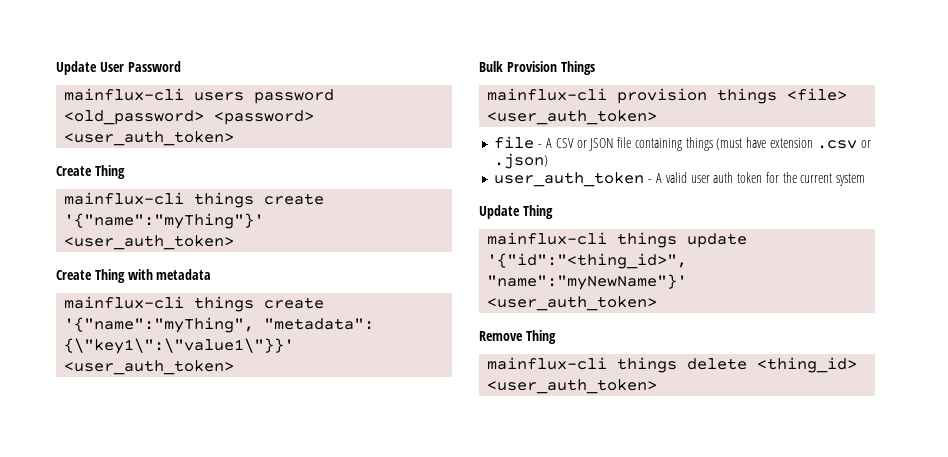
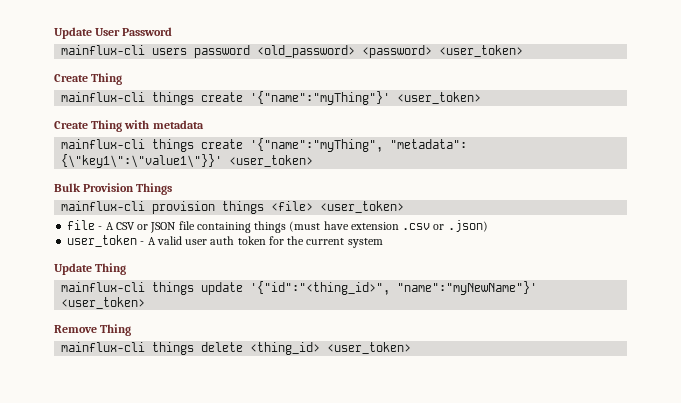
- mainflux-cli users password <old_password> <password> <user_auth_token>
+ mainflux-cli users password <old_password> <password> <user_token>
- mainflux-cli things create '{"name":"myThing"}' <user_auth_token>
+ mainflux-cli things create '{"name":"myThing"}' <user_token>
- mainflux-cli things create '{"name":"myThing", "metadata": {\"key1\":\"value1\"}}' <user_auth_token>
+ mainflux-cli things create '{"name":"myThing", "metadata": {\"key1\":\"value1\"}}' <user_token>
- mainflux-cli provision things <file> <user_auth_token>
+ mainflux-cli provision things <file> <user_token>
- user_auth_token - A valid user auth token for the current system
+ user_token - A valid user auth token for the current system
- mainflux-cli things update '{"id":"<thing_id>", "name":"myNewName"}' <user_auth_token>
+ mainflux-cli things update '{"id":"<thing_id>", "name":"myNewName"}' <user_token>
- mainflux-cli things delete <thing_id> <user_auth_token>
+ mainflux-cli things delete <thing_id> <user_token>

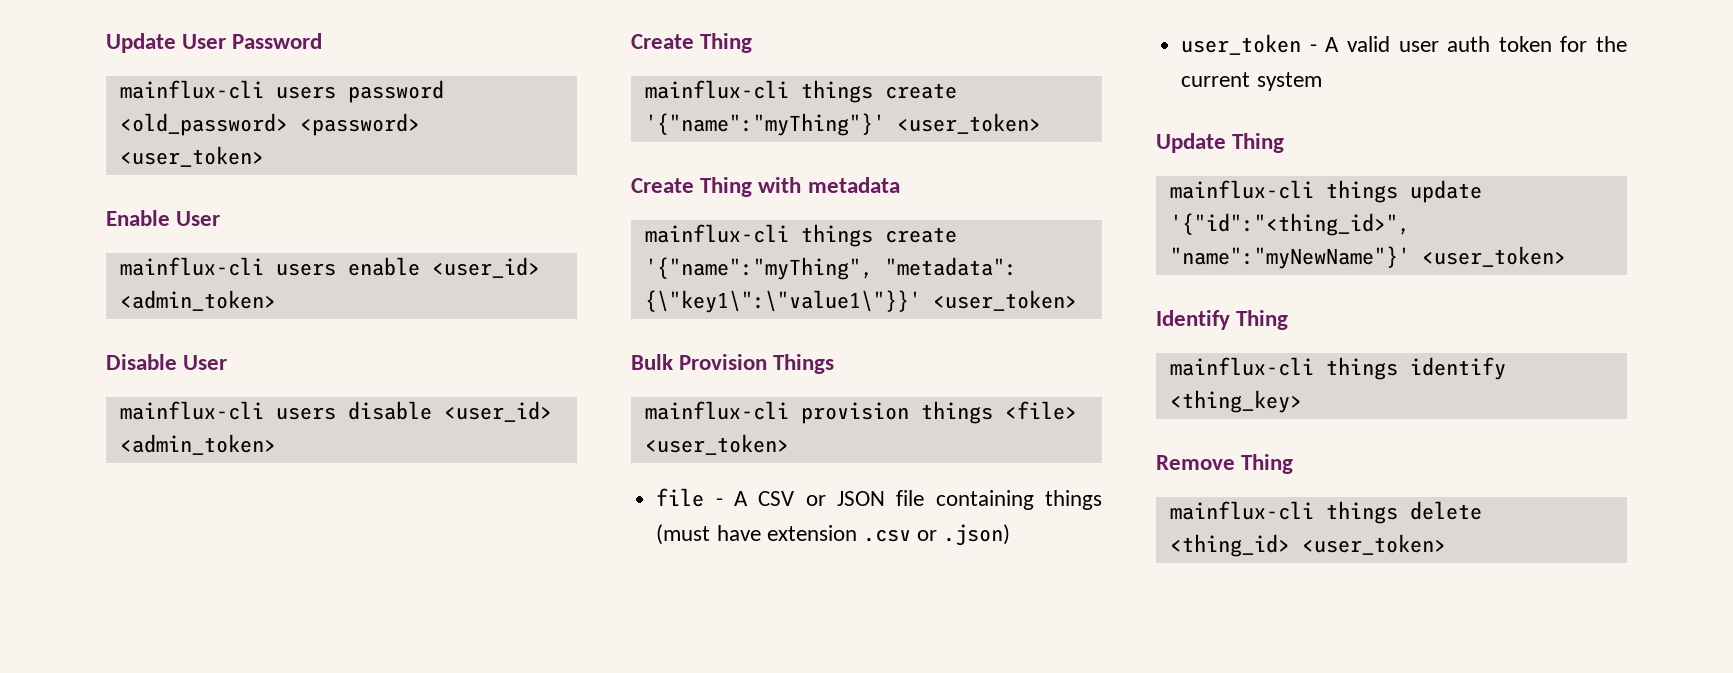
+ Enable User
+ mainflux-cli users enable <user_id> <admin_token>
+ Disable User
+ mainflux-cli users disable <user_id> <admin_token>
+ Identify Thing
+ mainflux-cli things identify <thing_key>

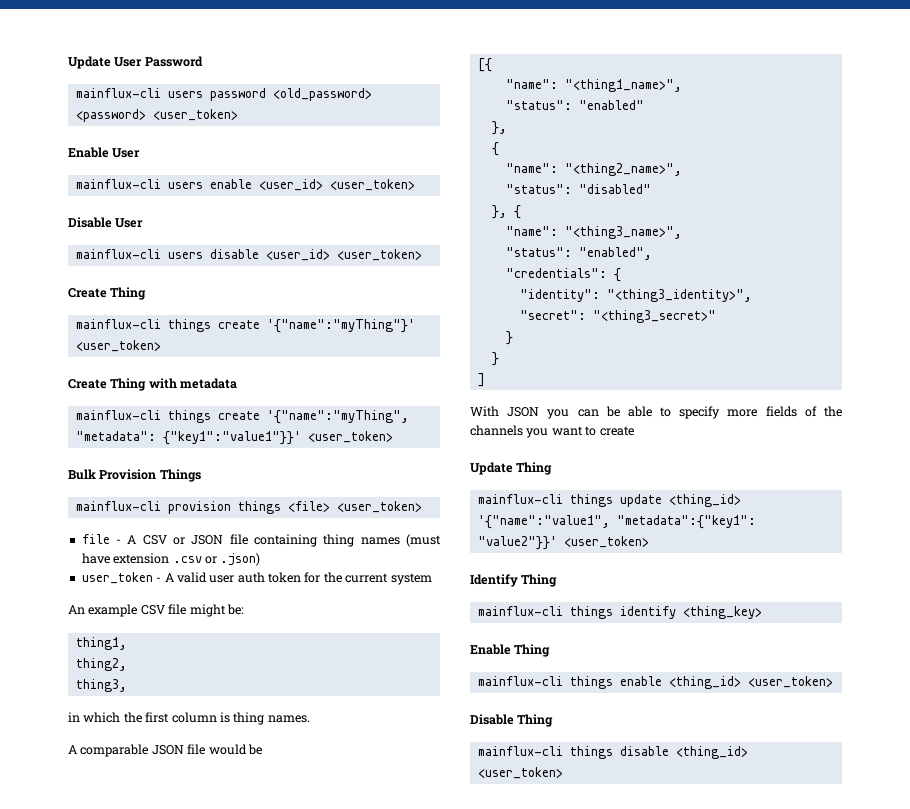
- mainflux-cli users enable <user_id> <admin_token>
+ mainflux-cli users enable <user_id> <user_token>
- mainflux-cli users disable <user_id> <admin_token>
+ mainflux-cli users disable <user_id> <user_token>
- mainflux-cli things create '{"name":"myThing", "metadata": {\"key1\":\"value1\"}}' <user_token>
+ mainflux-cli things create '{"name":"myThing", "metadata": {"key1":"value1"}}' <user_token>
- file - A CSV or JSON file containing things (must have extension .csv or .json)
+ file - A CSV or JSON file containing thing names (must have extension .csv or .json)
+ An example CSV file might be:
+ thing1,
+ thing2,
+ thing3,
+ in which the first column is thing names.
+ A comparable JSON file would be
+ [{
+ "name": "<thing1_name>",
+ "status": "enabled"
+ },
+ {
+ "name": "<thing2_name>",
+ "status": "disabled"
+ }, {
+ "name": "<thing3_name>",
+ "status": "enabled",
+ "credentials": {
+ "identity": "<thing3_identity>",
+ "secret": "<thing3_secret>"
+ }
+ }
+ ]
+ With JSON you can be able to specify more fields of the channels you want to create
- mainflux-cli things update '{"id":"<thing_id>", "name":"myNewName"}' <user_token>
+ mainflux-cli things update <thing_id> '{"name":"value1", "metadata":{"key1": "value2"}}' <user_token>
- Remove Thing
- mainflux-cli things delete <thing_id> <user_token>
+ Enable Thing
+ mainflux-cli things enable <thing_id> <user_token>
+ Disable Thing
+ mainflux-cli things disable <thing_id> <user_token>

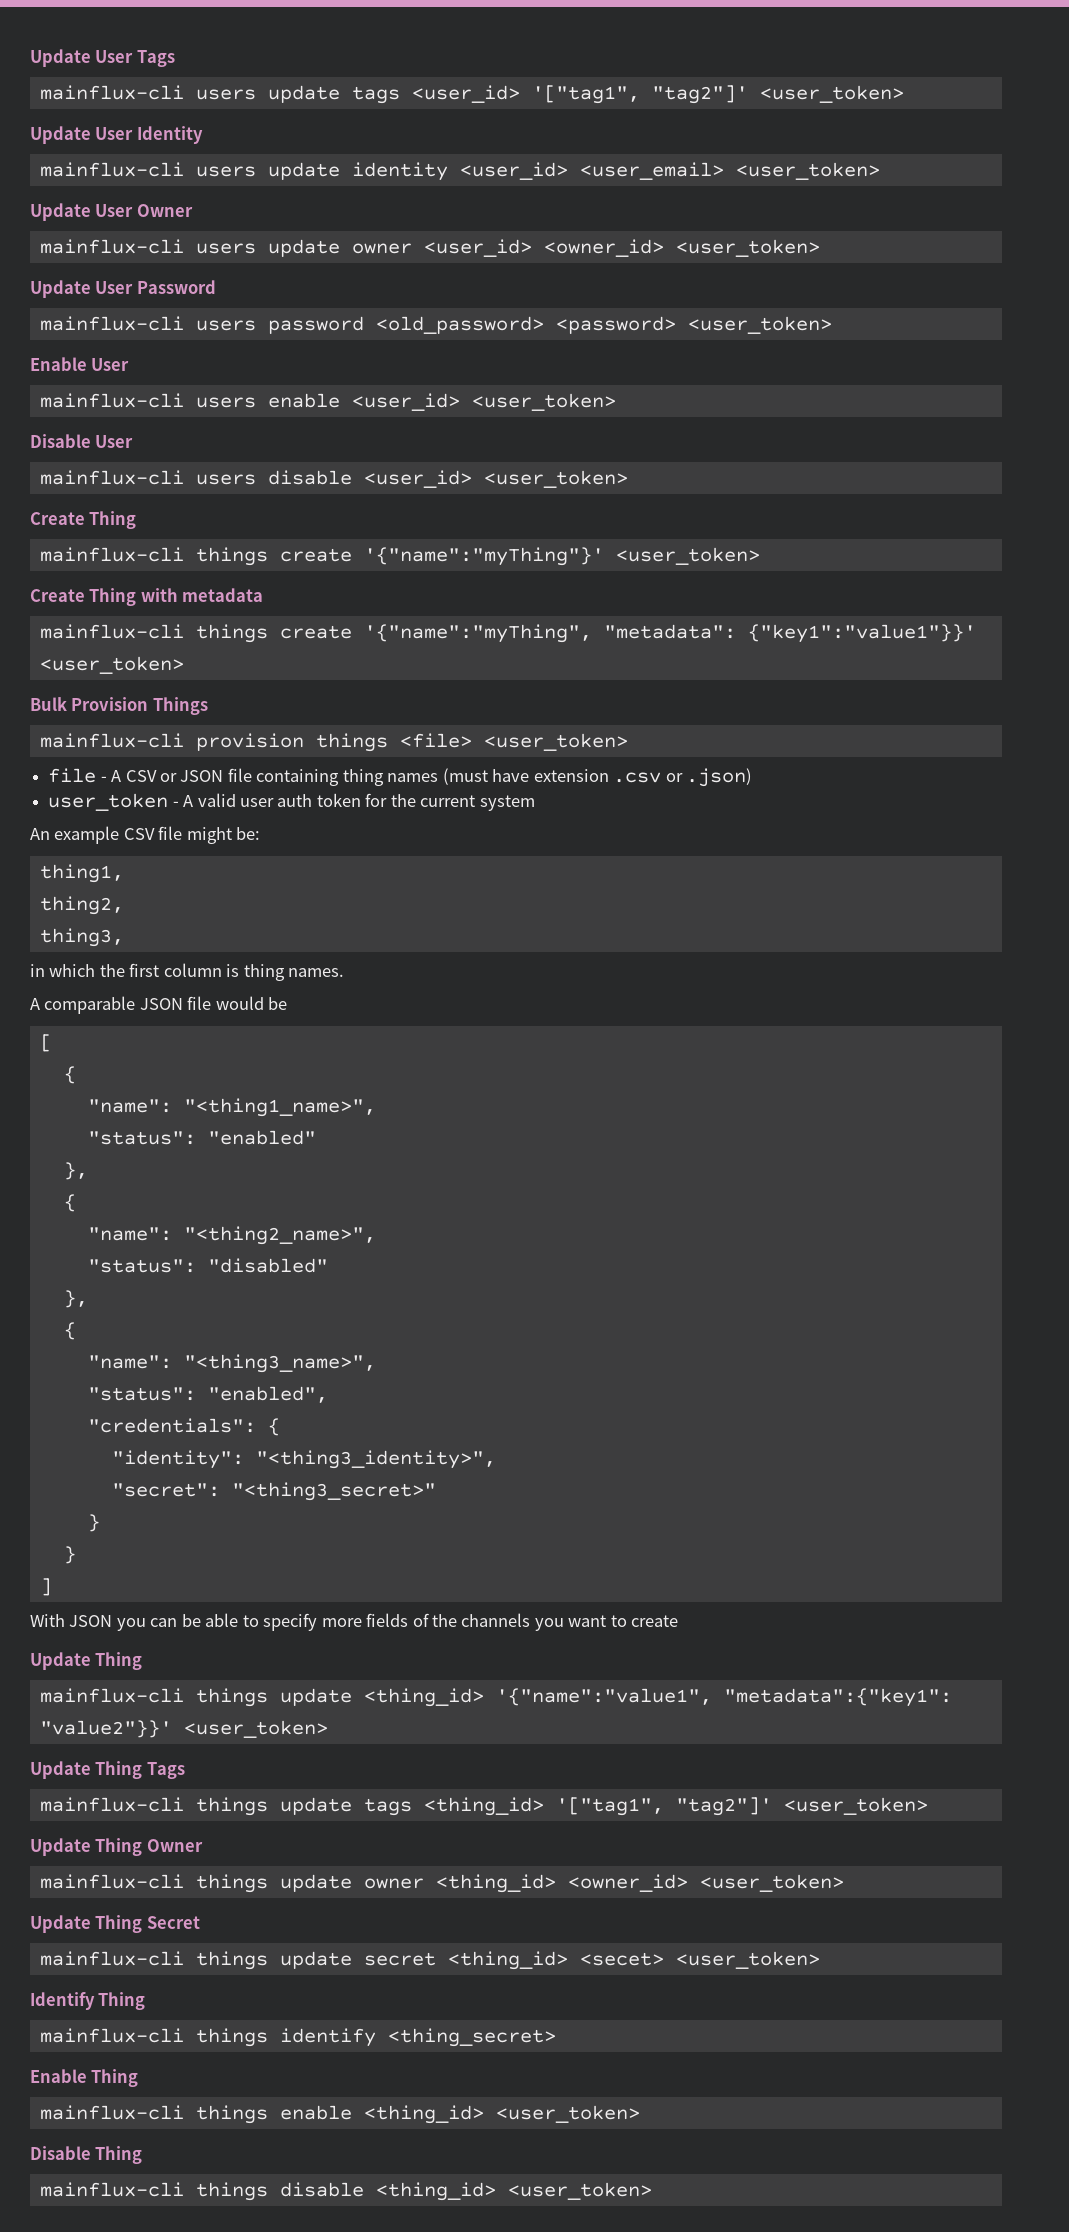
+ Update User Tags
+ mainflux-cli users update tags <user_id> '["tag1", "tag2"]' <user_token>
+ Update User Identity
+ mainflux-cli users update identity <user_id> <user_email> <user_token>
+ Update User Owner
+ mainflux-cli users update owner <user_id> <owner_id> <user_token>
- [{
+ [
+ {
  "status": "disabled"
- }, {
+ },
+ {
+ Update Thing Tags
+ mainflux-cli things update tags <thing_id> '["tag1", "tag2"]' <user_token>
+ Update Thing Owner
+ mainflux-cli things update owner <thing_id> <owner_id> <user_token>
+ Update Thing Secret
+ mainflux-cli things update secret <thing_id> <secet> <user_token>
- mainflux-cli things identify <thing_key>
+ mainflux-cli things identify <thing_secret>

